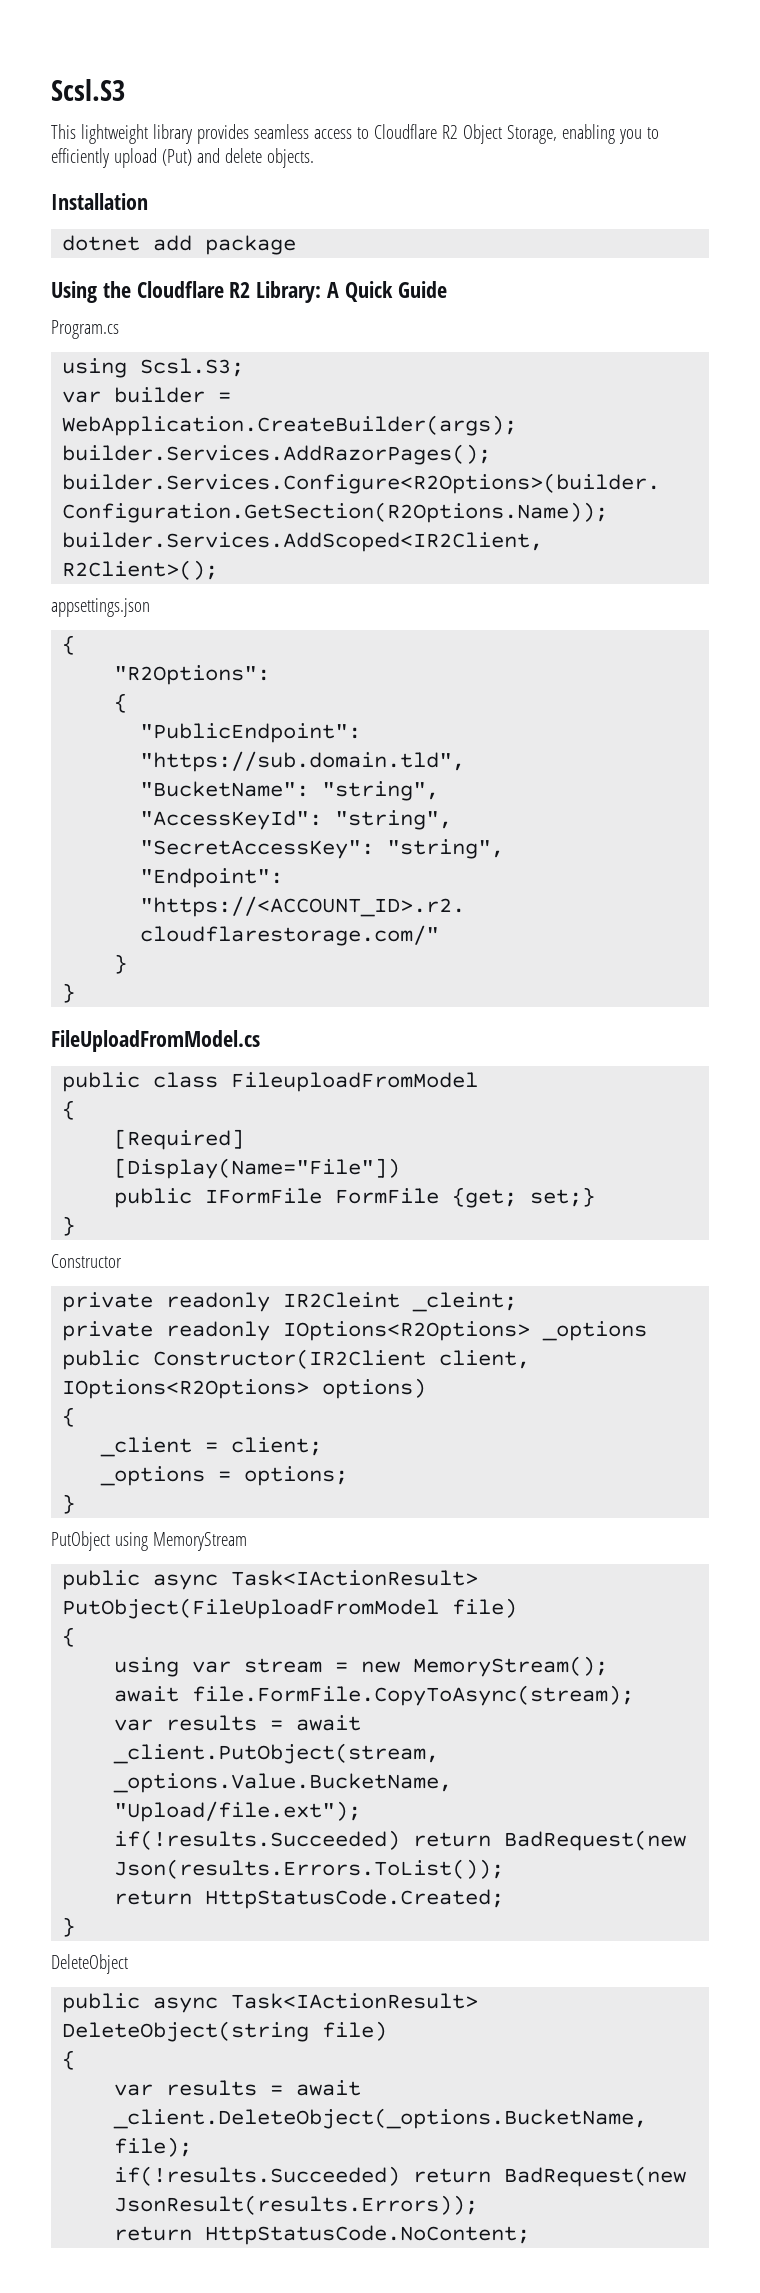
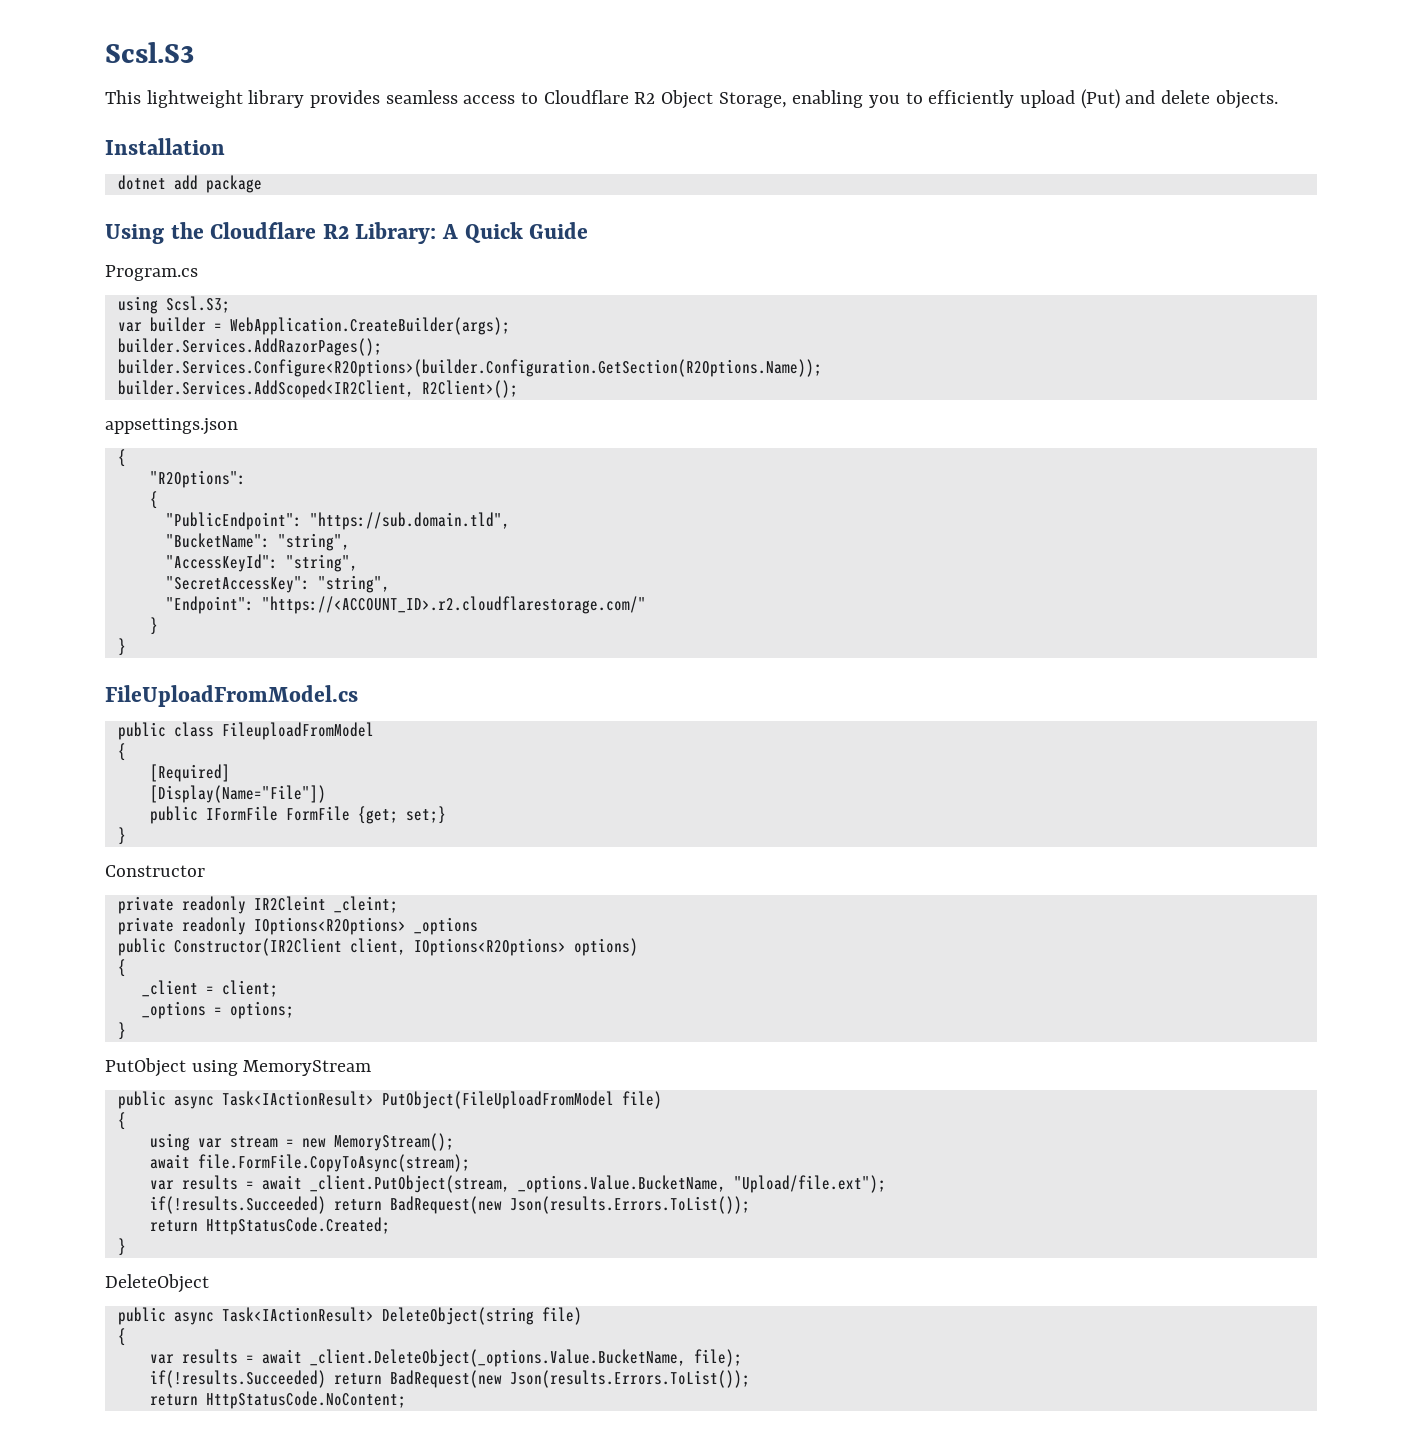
- var results = await _client.DeleteObject(_options.BucketName, file);
- if(!results.Succeeded) return BadRequest(new JsonResult(results.Errors));
+ var results = await _client.DeleteObject(_options.Value.BucketName, file);
+ if(!results.Succeeded) return BadRequest(new Json(results.Errors.ToList());

